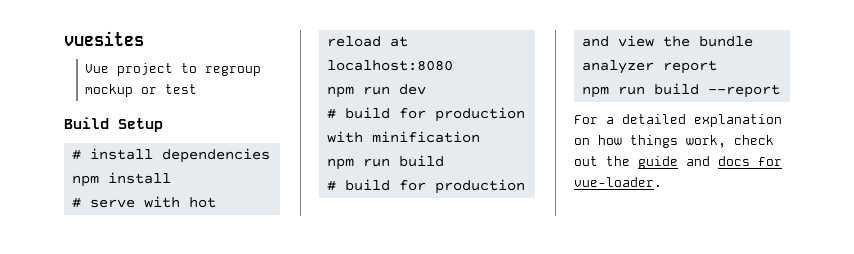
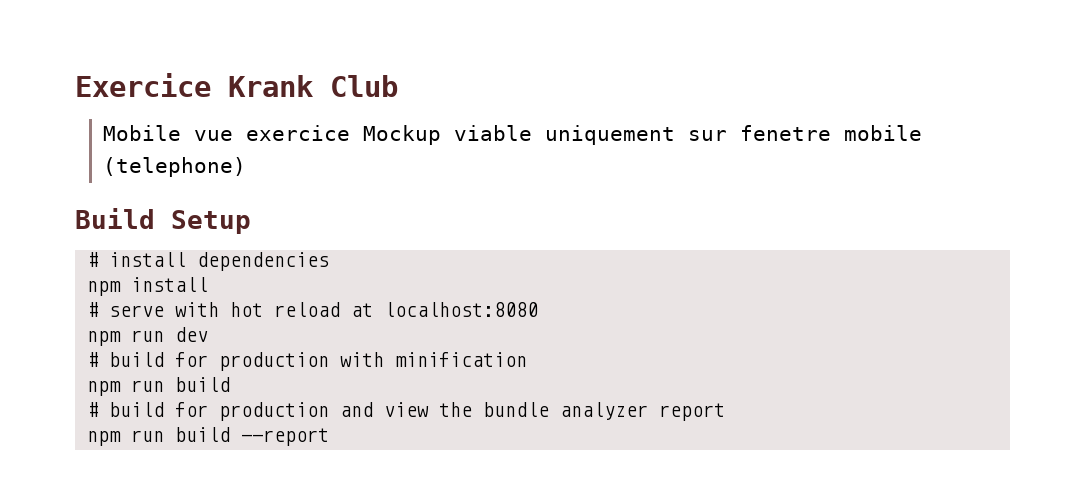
- vuesites
- Vue project to regroup mockup or test
+ Exercice Krank Club
+ Mobile vue exercice Mockup viable uniquement sur fenetre mobile (telephone)
- For a detailed explanation on how things work, check out the guide and docs for vue-loader.

